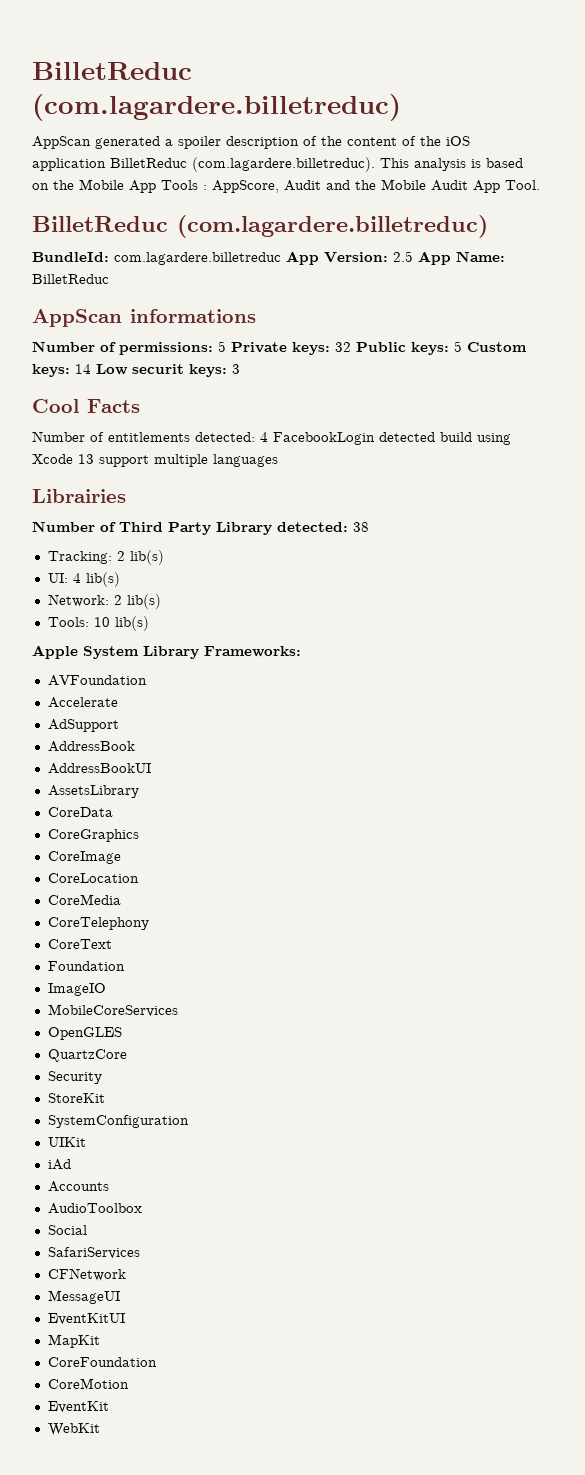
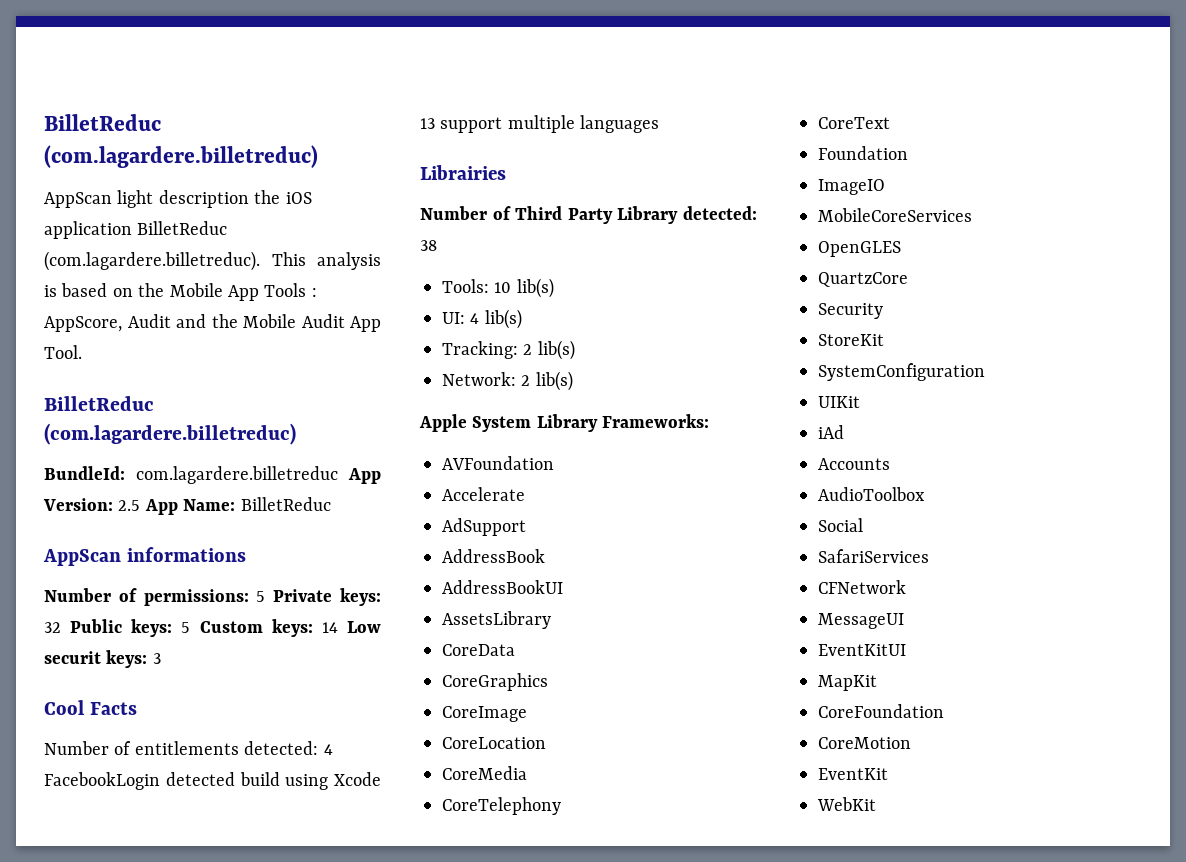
- AppScan generated a spoiler description of the content of the iOS application BilletReduc (com.lagardere.billetreduc). This analysis is based on the Mobile App Tools : AppScore, Audit and the Mobile Audit App Tool.
+ AppScan light description the iOS application BilletReduc (com.lagardere.billetreduc). This analysis is based on the Mobile App Tools : AppScore, Audit and the Mobile Audit App Tool.
- Tracking: 2 lib(s)
+ Tools: 10 lib(s)
+ Tracking: 2 lib(s)
  Network: 2 lib(s)
- Tools: 10 lib(s)

